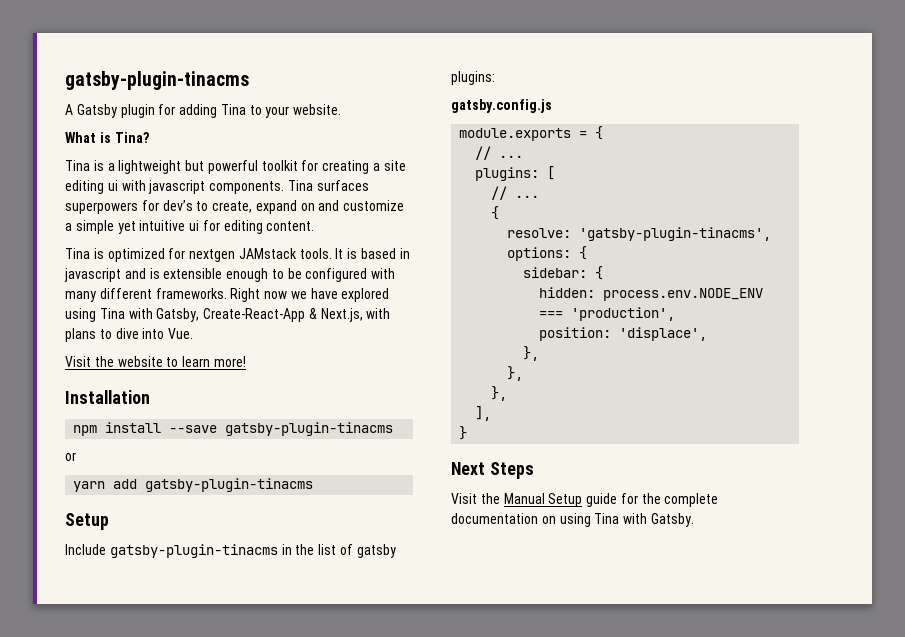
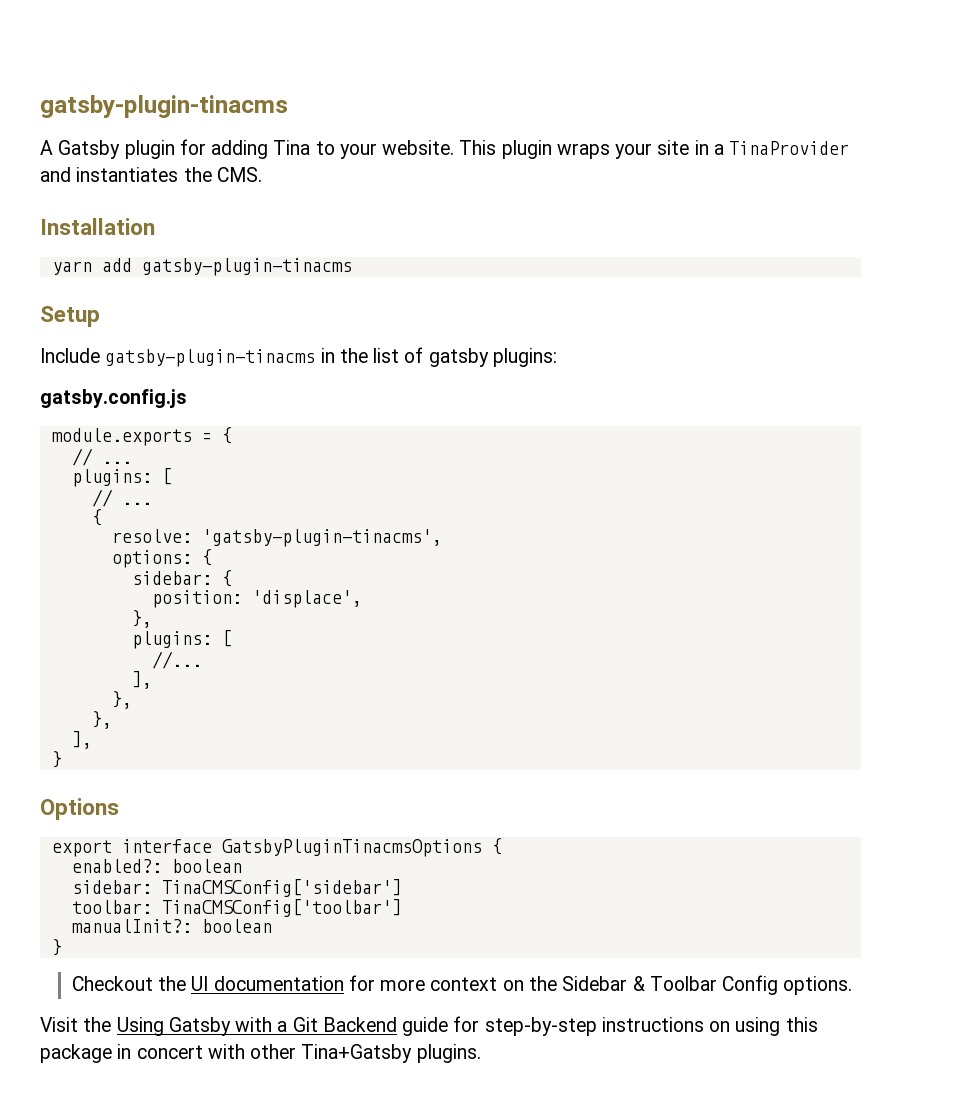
- A Gatsby plugin for adding Tina to your website.
- What is Tina?
- Tina is a lightweight but powerful toolkit for creating a site editing ui with javascript components. Tina surfaces superpowers for dev’s to create, expand on and customize a simple yet intuitive ui for editing content.
- Tina is optimized for nextgen JAMstack tools. It is based in javascript and is extensible enough to be configured with many different frameworks. Right now we have explored using Tina with Gatsby, Create-React-App & Next.js, with plans to dive into Vue.
- Visit the website to learn more!
+ A Gatsby plugin for adding Tina to your website. This plugin wraps your site in a TinaProvider and instantiates the CMS.
  Installation
- npm install --save gatsby-plugin-tinacms
- or
- hidden: process.env.NODE_ENV === 'production',
  position: 'displace',
  },
+ plugins: [
+ //...
+ ],
- Next Steps
- Visit the Manual Setup guide for the complete documentation on using Tina with Gatsby.
+ Options
+ export interface GatsbyPluginTinacmsOptions {
+ enabled?: boolean
+ sidebar: TinaCMSConfig['sidebar']
+ toolbar: TinaCMSConfig['toolbar']
+ manualInit?: boolean
+ }
+ Checkout the UI documentation for more context on the Sidebar & Toolbar Config options.
+ Visit the Using Gatsby with a Git Backend guide for step-by-step instructions on using this package in concert with other Tina+Gatsby plugins.

